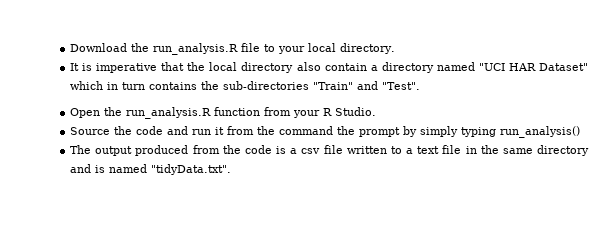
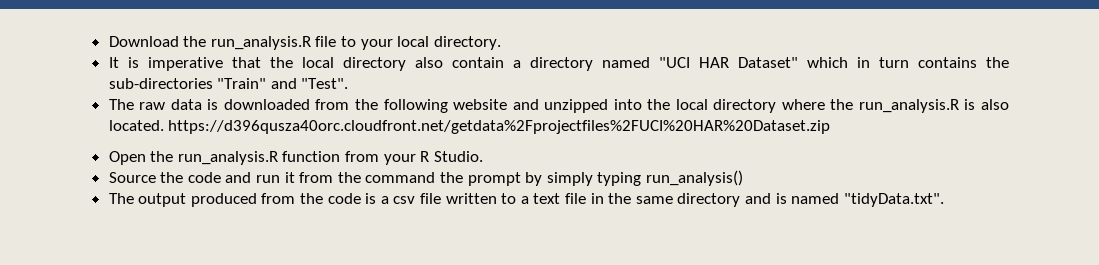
+ The raw data is downloaded from the following website and unzipped into the local directory where the run_analysis.R is also located. https://d396qusza40orc.cloudfront.net/getdata%2Fprojectfiles%2FUCI%20HAR%20Dataset.zip

